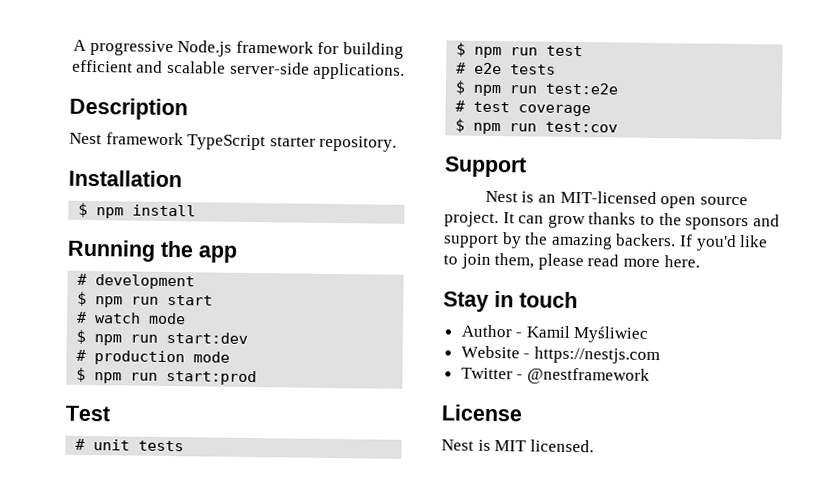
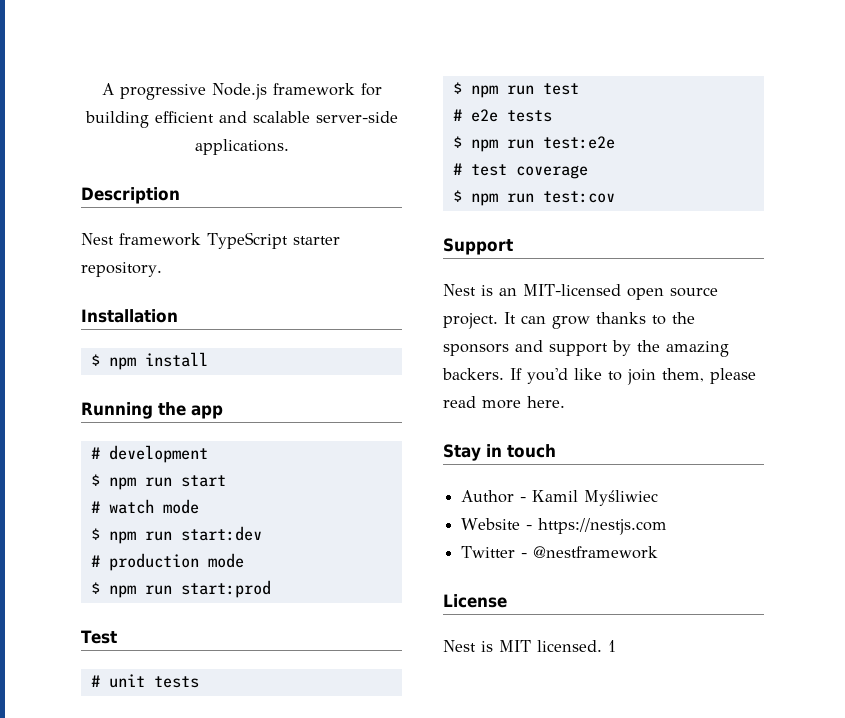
+ 1

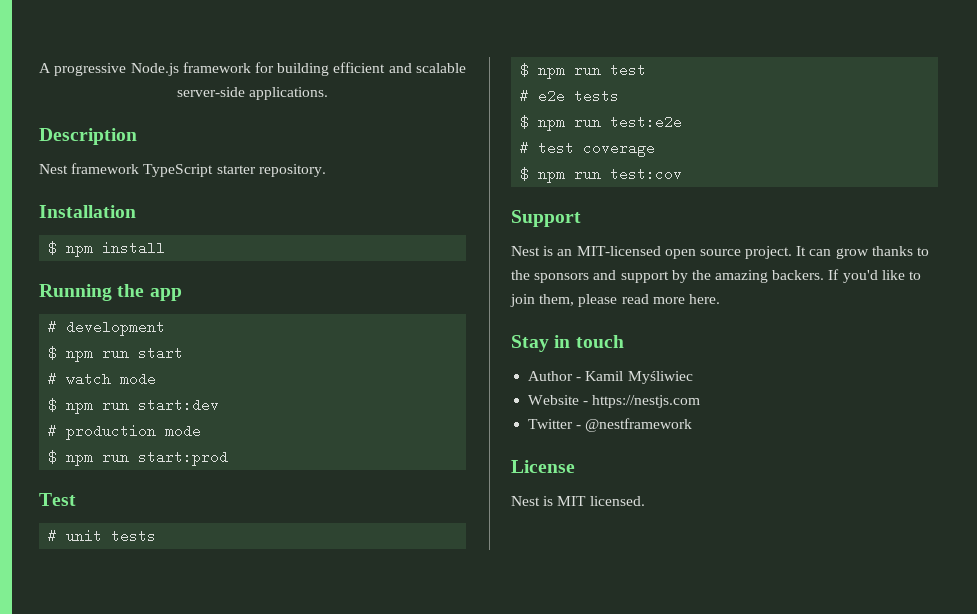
- 1

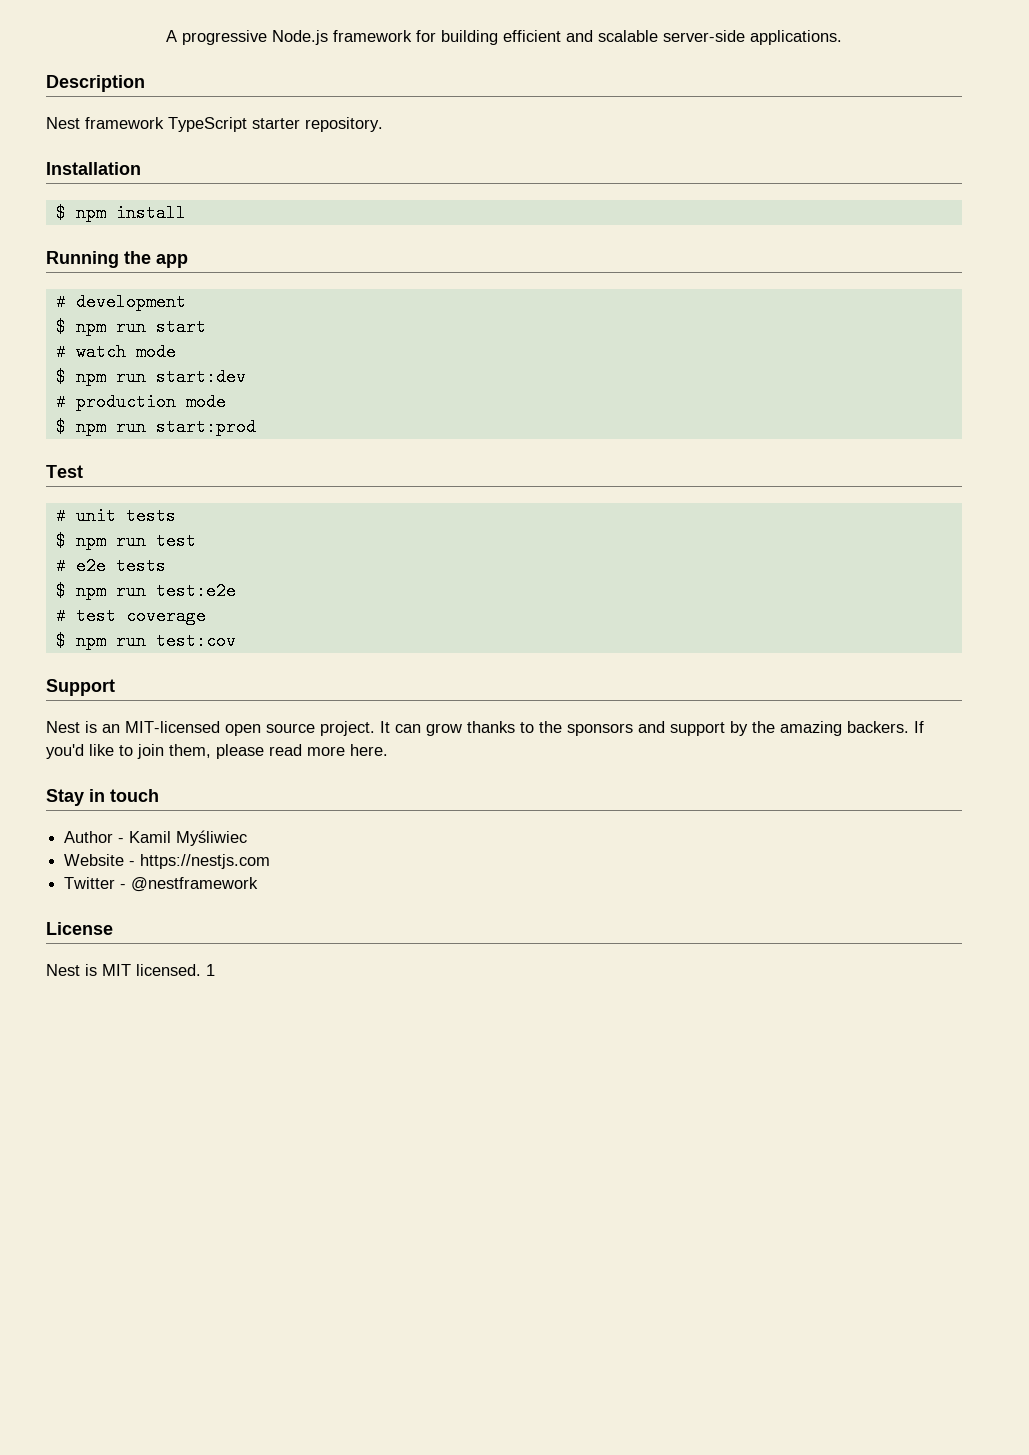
+ 1

